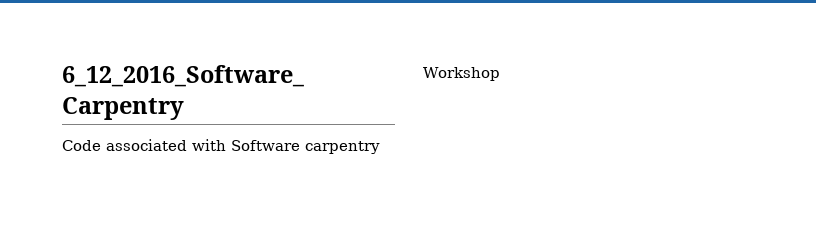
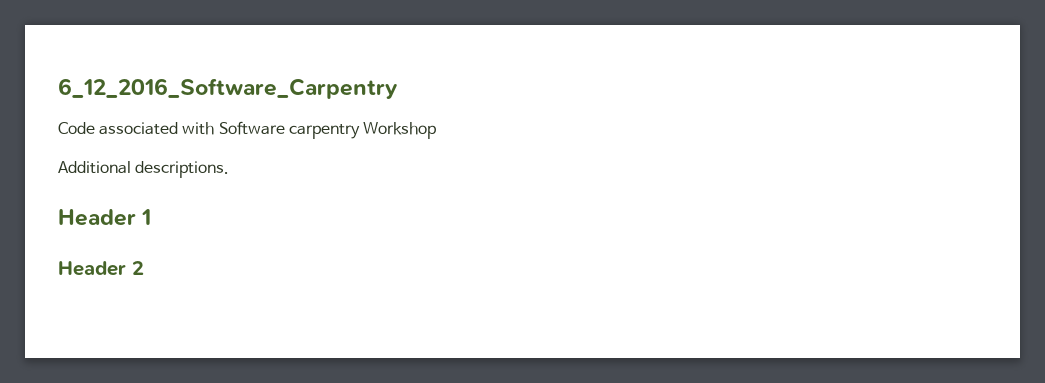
+ Additional descriptions.
+ Header 1
+ Header 2

